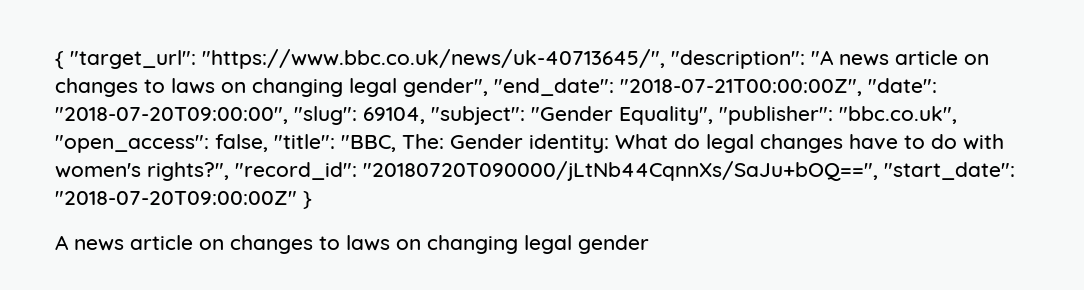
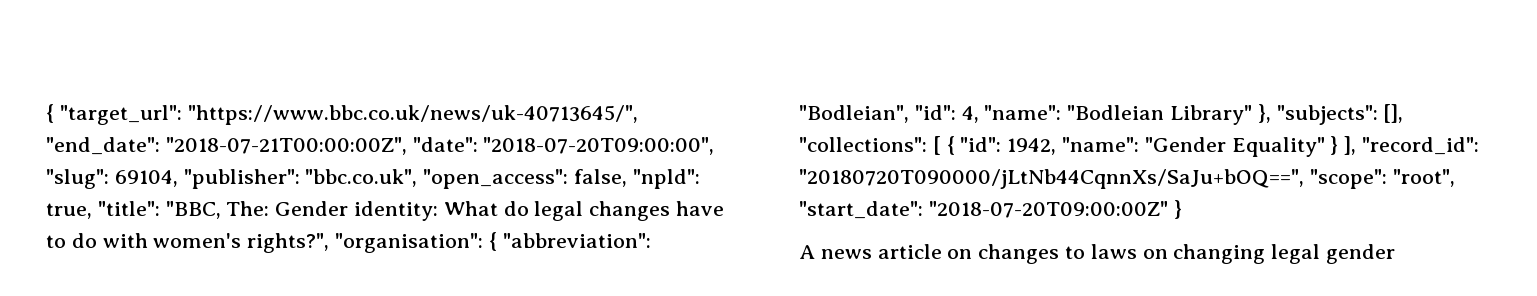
- { "target_url": "https://www.bbc.co.uk/news/uk-40713645/", "description": "A news article on changes to laws on changing legal gender", "end_date": "2018-07-21T00:00:00Z", "date": "2018-07-20T09:00:00", "slug": 69104, "subject": "Gender Equality", "publisher": "bbc.co.uk", "open_access": false, "title": "BBC, The: Gender identity: What do legal changes have to do with women's rights?", "record_id": "20180720T090000/jLtNb44CqnnXs/SaJu+bOQ==", "start_date": "2018-07-20T09:00:00Z" }
+ { "target_url": "https://www.bbc.co.uk/news/uk-40713645/", "end_date": "2018-07-21T00:00:00Z", "date": "2018-07-20T09:00:00", "slug": 69104, "publisher": "bbc.co.uk", "open_access": false, "npld": true, "title": "BBC, The: Gender identity: What do legal changes have to do with women's rights?", "organisation": { "abbreviation": "Bodleian", "id": 4, "name": "Bodleian Library" }, "subjects": [], "collections": [ { "id": 1942, "name": "Gender Equality" } ], "record_id": "20180720T090000/jLtNb44CqnnXs/SaJu+bOQ==", "scope": "root", "start_date": "2018-07-20T09:00:00Z" }

